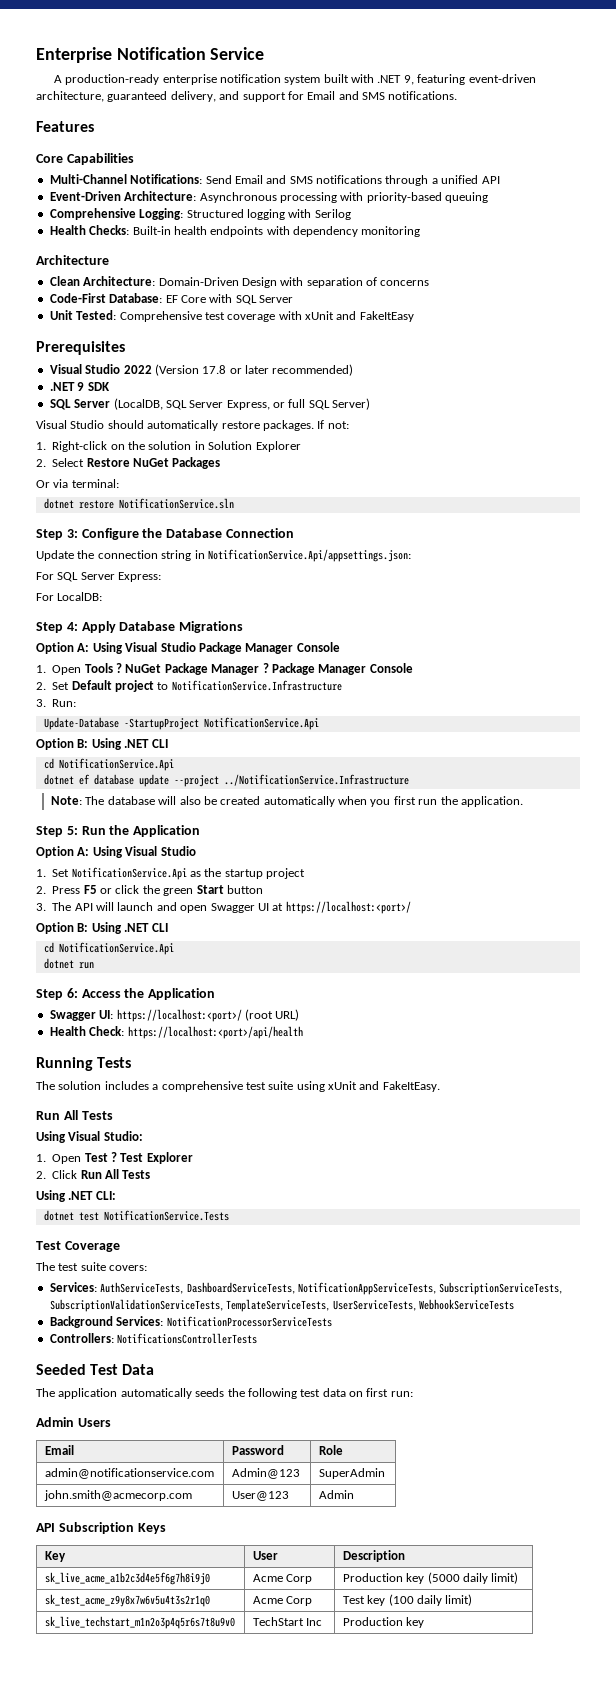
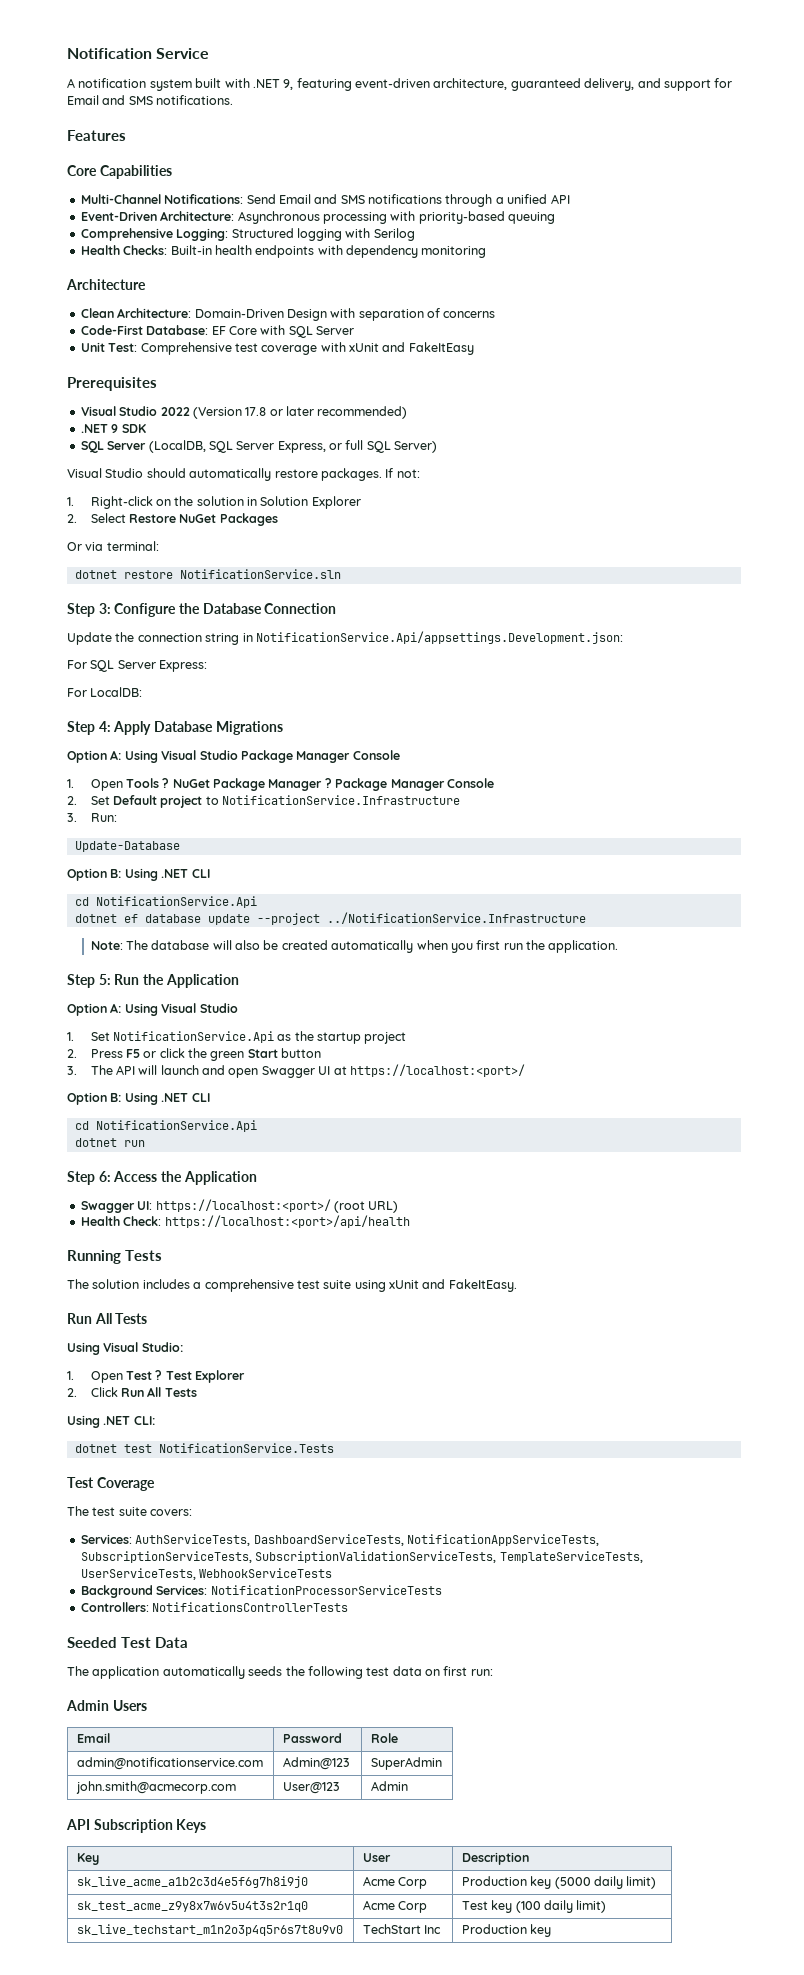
- Enterprise Notification Service
+ Notification Service
- A production-ready enterprise notification system built with .NET 9, featuring event-driven architecture, guaranteed delivery, and support for Email and SMS notifications.
+ A notification system built with .NET 9, featuring event-driven architecture, guaranteed delivery, and support for Email and SMS notifications.
- Unit Tested: Comprehensive test coverage with xUnit and FakeItEasy
+ Unit Test: Comprehensive test coverage with xUnit and FakeItEasy
- Update the connection string in NotificationService.Api/appsettings.json:
+ Update the connection string in NotificationService.Api/appsettings.Development.json:
- Update-Database -StartupProject NotificationService.Api
+ Update-Database

